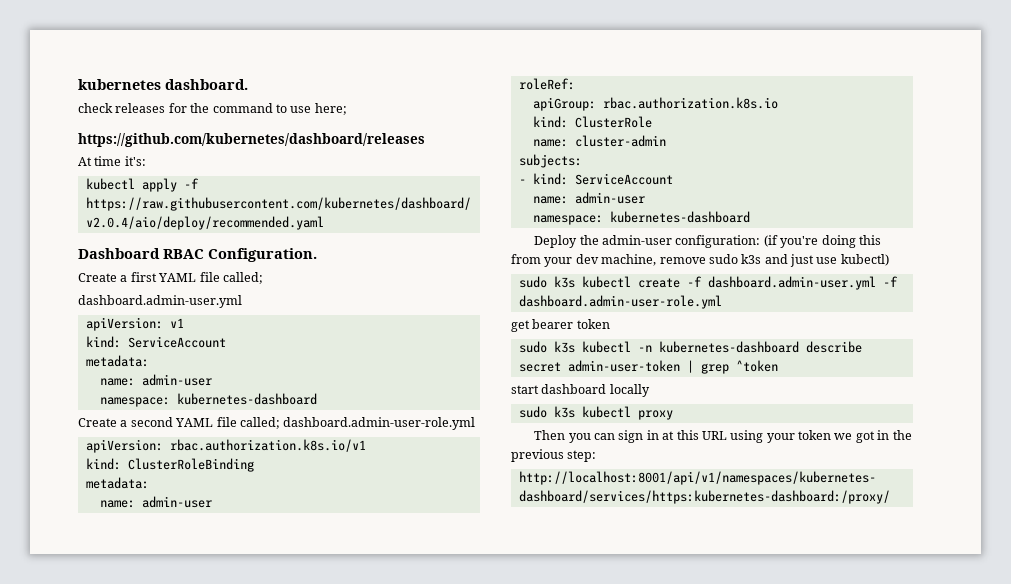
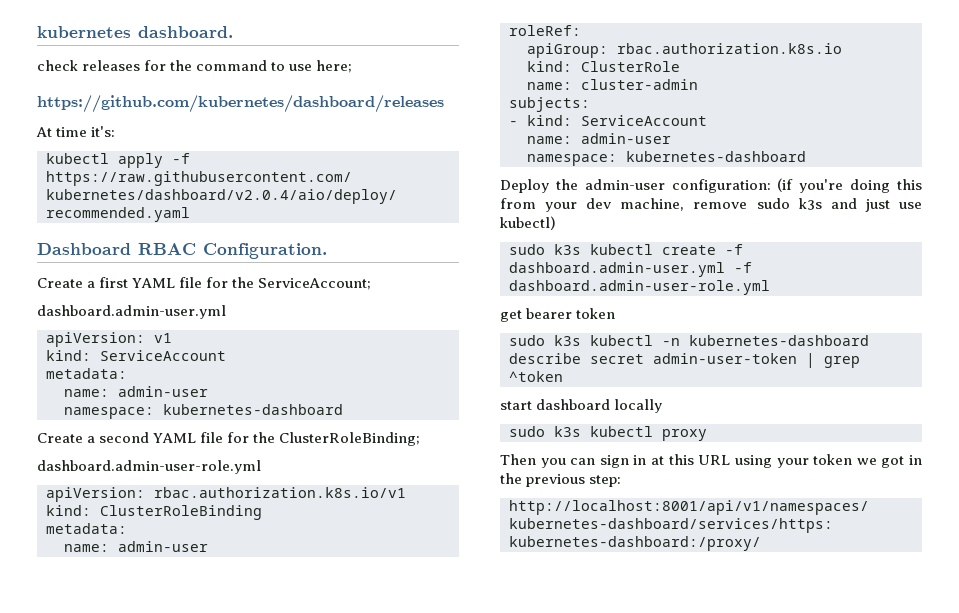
- Create a first YAML file called;
+ Create a first YAML file for the ServiceAccount;
- Create a second YAML file called; dashboard.admin-user-role.yml
+ Create a second YAML file for the ClusterRoleBinding;
+ dashboard.admin-user-role.yml

